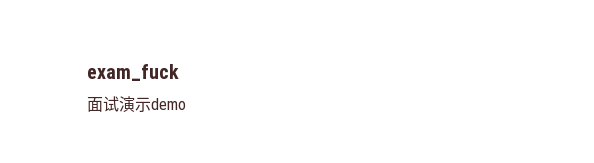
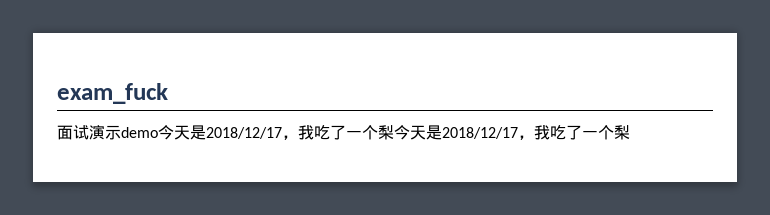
- 面试演示demo
+ 面试演示demo今天是2018/12/17，我吃了一个梨今天是2018/12/17，我吃了一个梨

